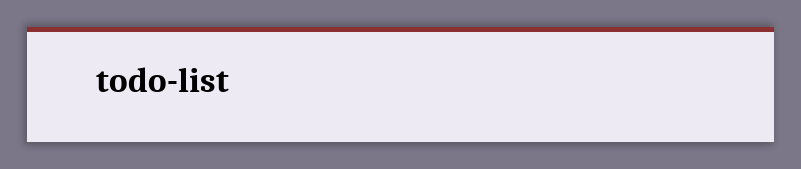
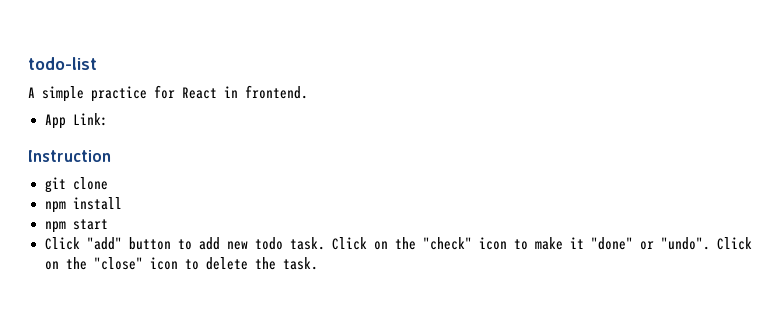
+ A simple practice for React in frontend.
+ App Link:
+ Instruction
+ git clone
+ npm install
+ npm start
+ Click "add" button to add new todo task. Click on the "check" icon to make it "done" or "undo". Click on the "close" icon to delete the task.

